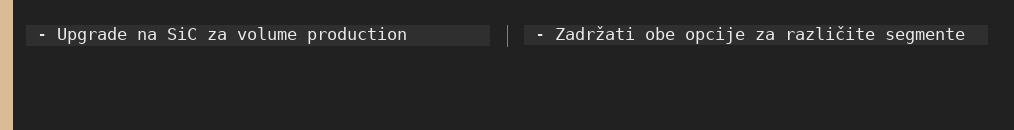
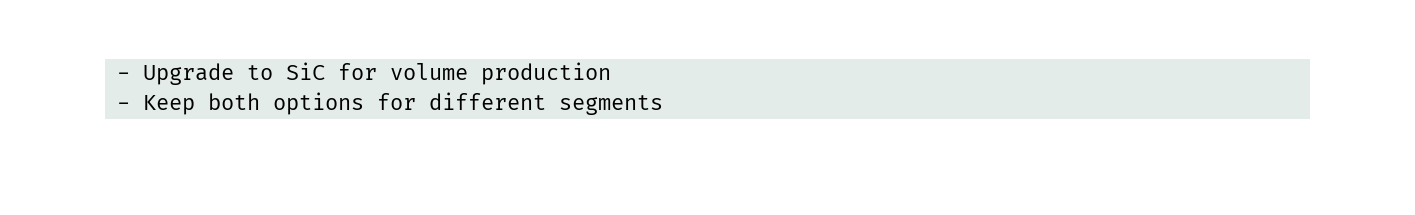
- - Upgrade na SiC za volume production
+ - Upgrade to SiC for volume production
- - Zadržati obe opcije za različite segmente
+ - Keep both options for different segments

